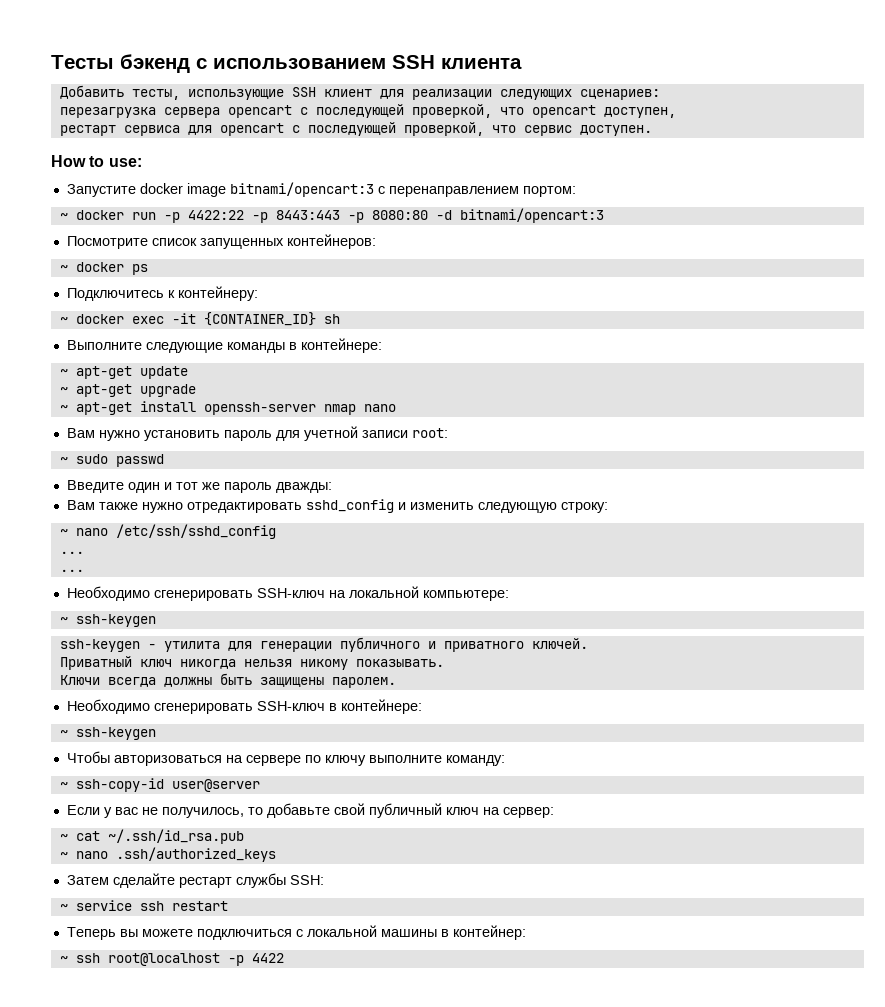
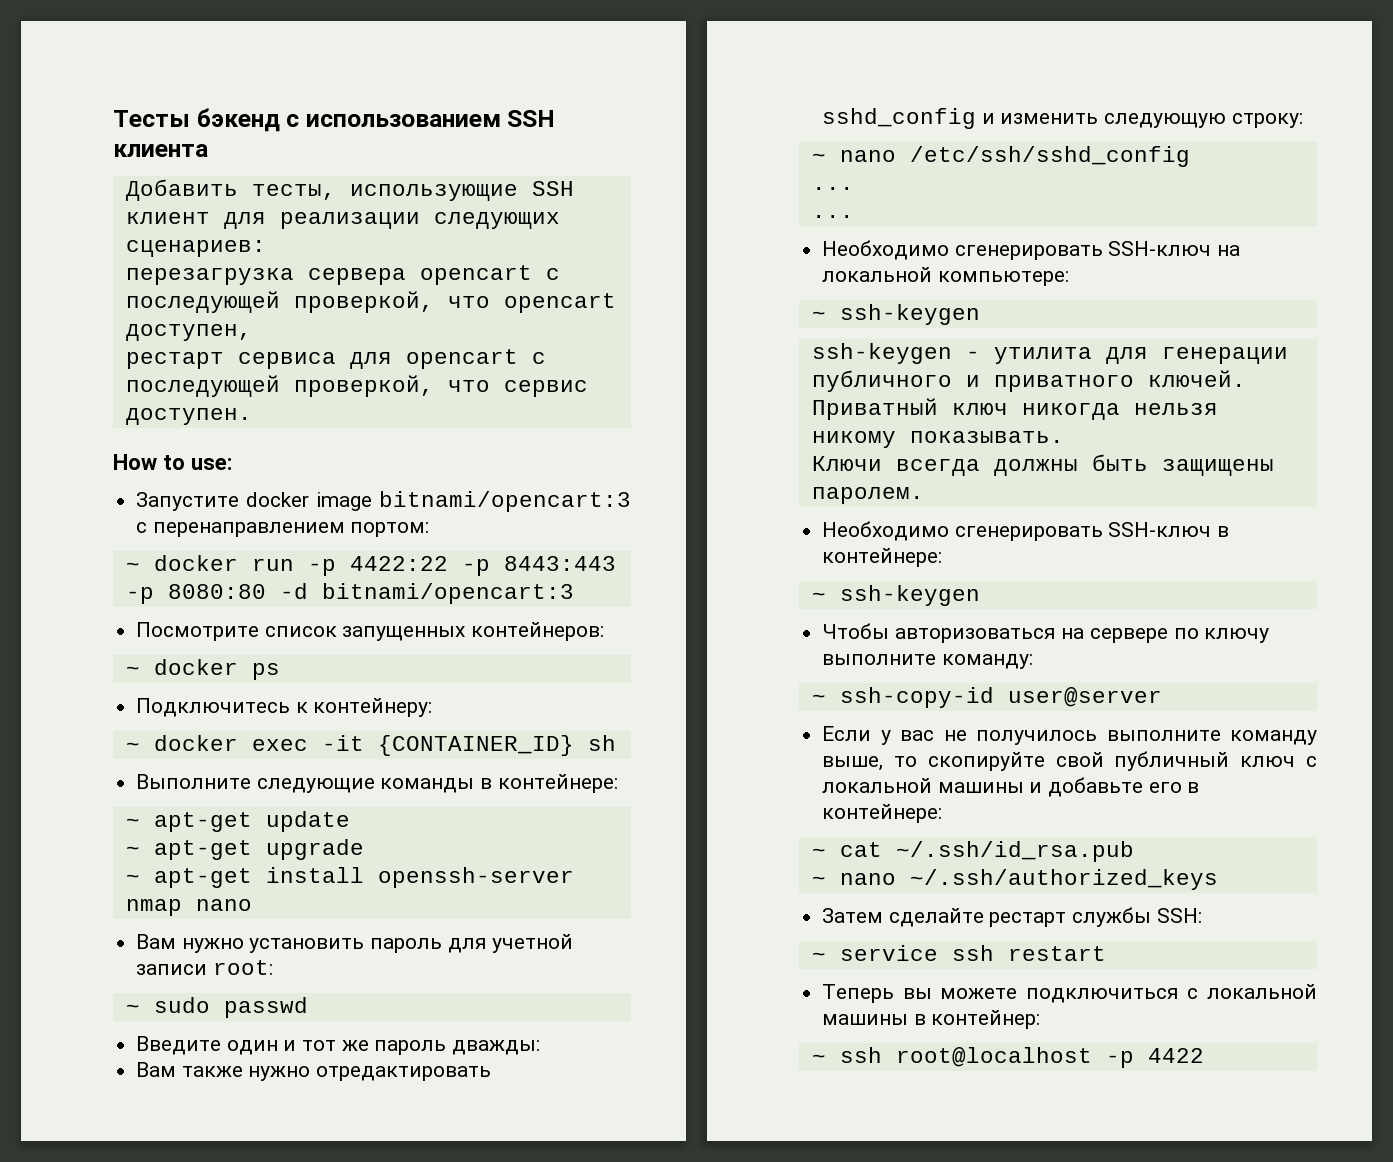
- Если у вас не получилось, то добавьте свой публичный ключ на сервер:
+ Если у вас не получилось выполните команду выше, то скопируйте свой публичный ключ с локальной машины и добавьте его в контейнере:
- ~ nano .ssh/authorized_keys
+ ~ nano ~/.ssh/authorized_keys

